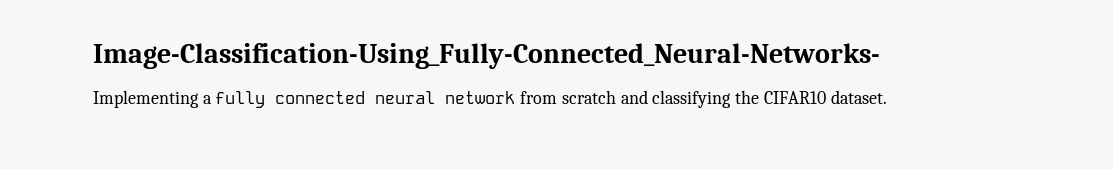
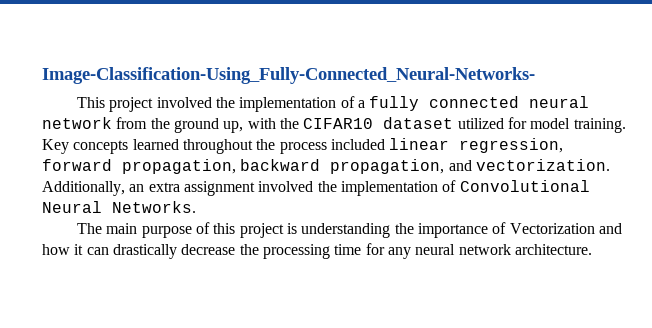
- Implementing a fully connected neural network from scratch and classifying the CIFAR10 dataset.
+ This project involved the implementation of a fully connected neural network from the ground up, with the CIFAR10 dataset utilized for model training. Key concepts learned throughout the process included linear regression, forward propagation, backward propagation, and vectorization. Additionally, an extra assignment involved the implementation of Convolutional Neural Networks.
+ The main purpose of this project is understanding the importance of Vectorization and how it can drastically decrease the processing time for any neural network architecture.

